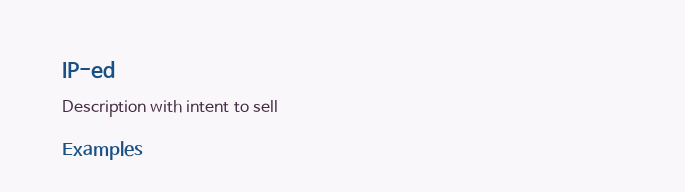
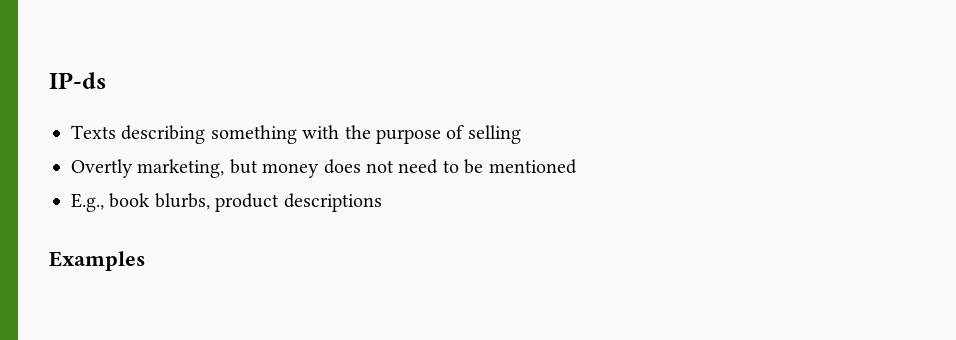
- IP-ed
- Description with intent to sell
+ IP-ds
+ Texts describing something with the purpose of selling
+ Overtly marketing, but money does not need to be mentioned
+ E.g., book blurbs, product descriptions

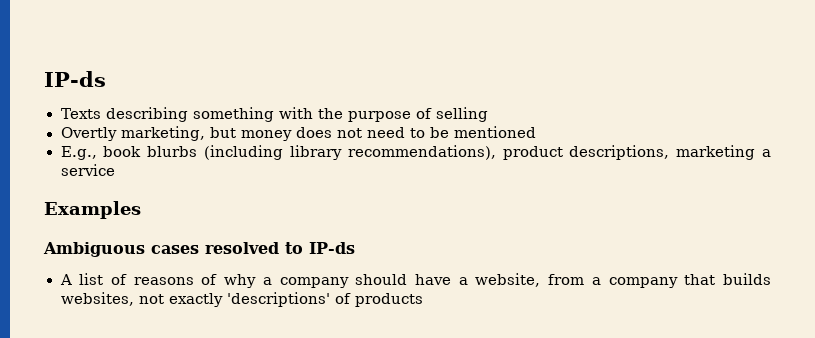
- E.g., book blurbs, product descriptions
+ E.g., book blurbs (including library recommendations), product descriptions, marketing a service
  Examples
+ Ambiguous cases resolved to IP-ds
+ A list of reasons of why a company should have a website, from a company that builds websites, not exactly 'descriptions' of products

